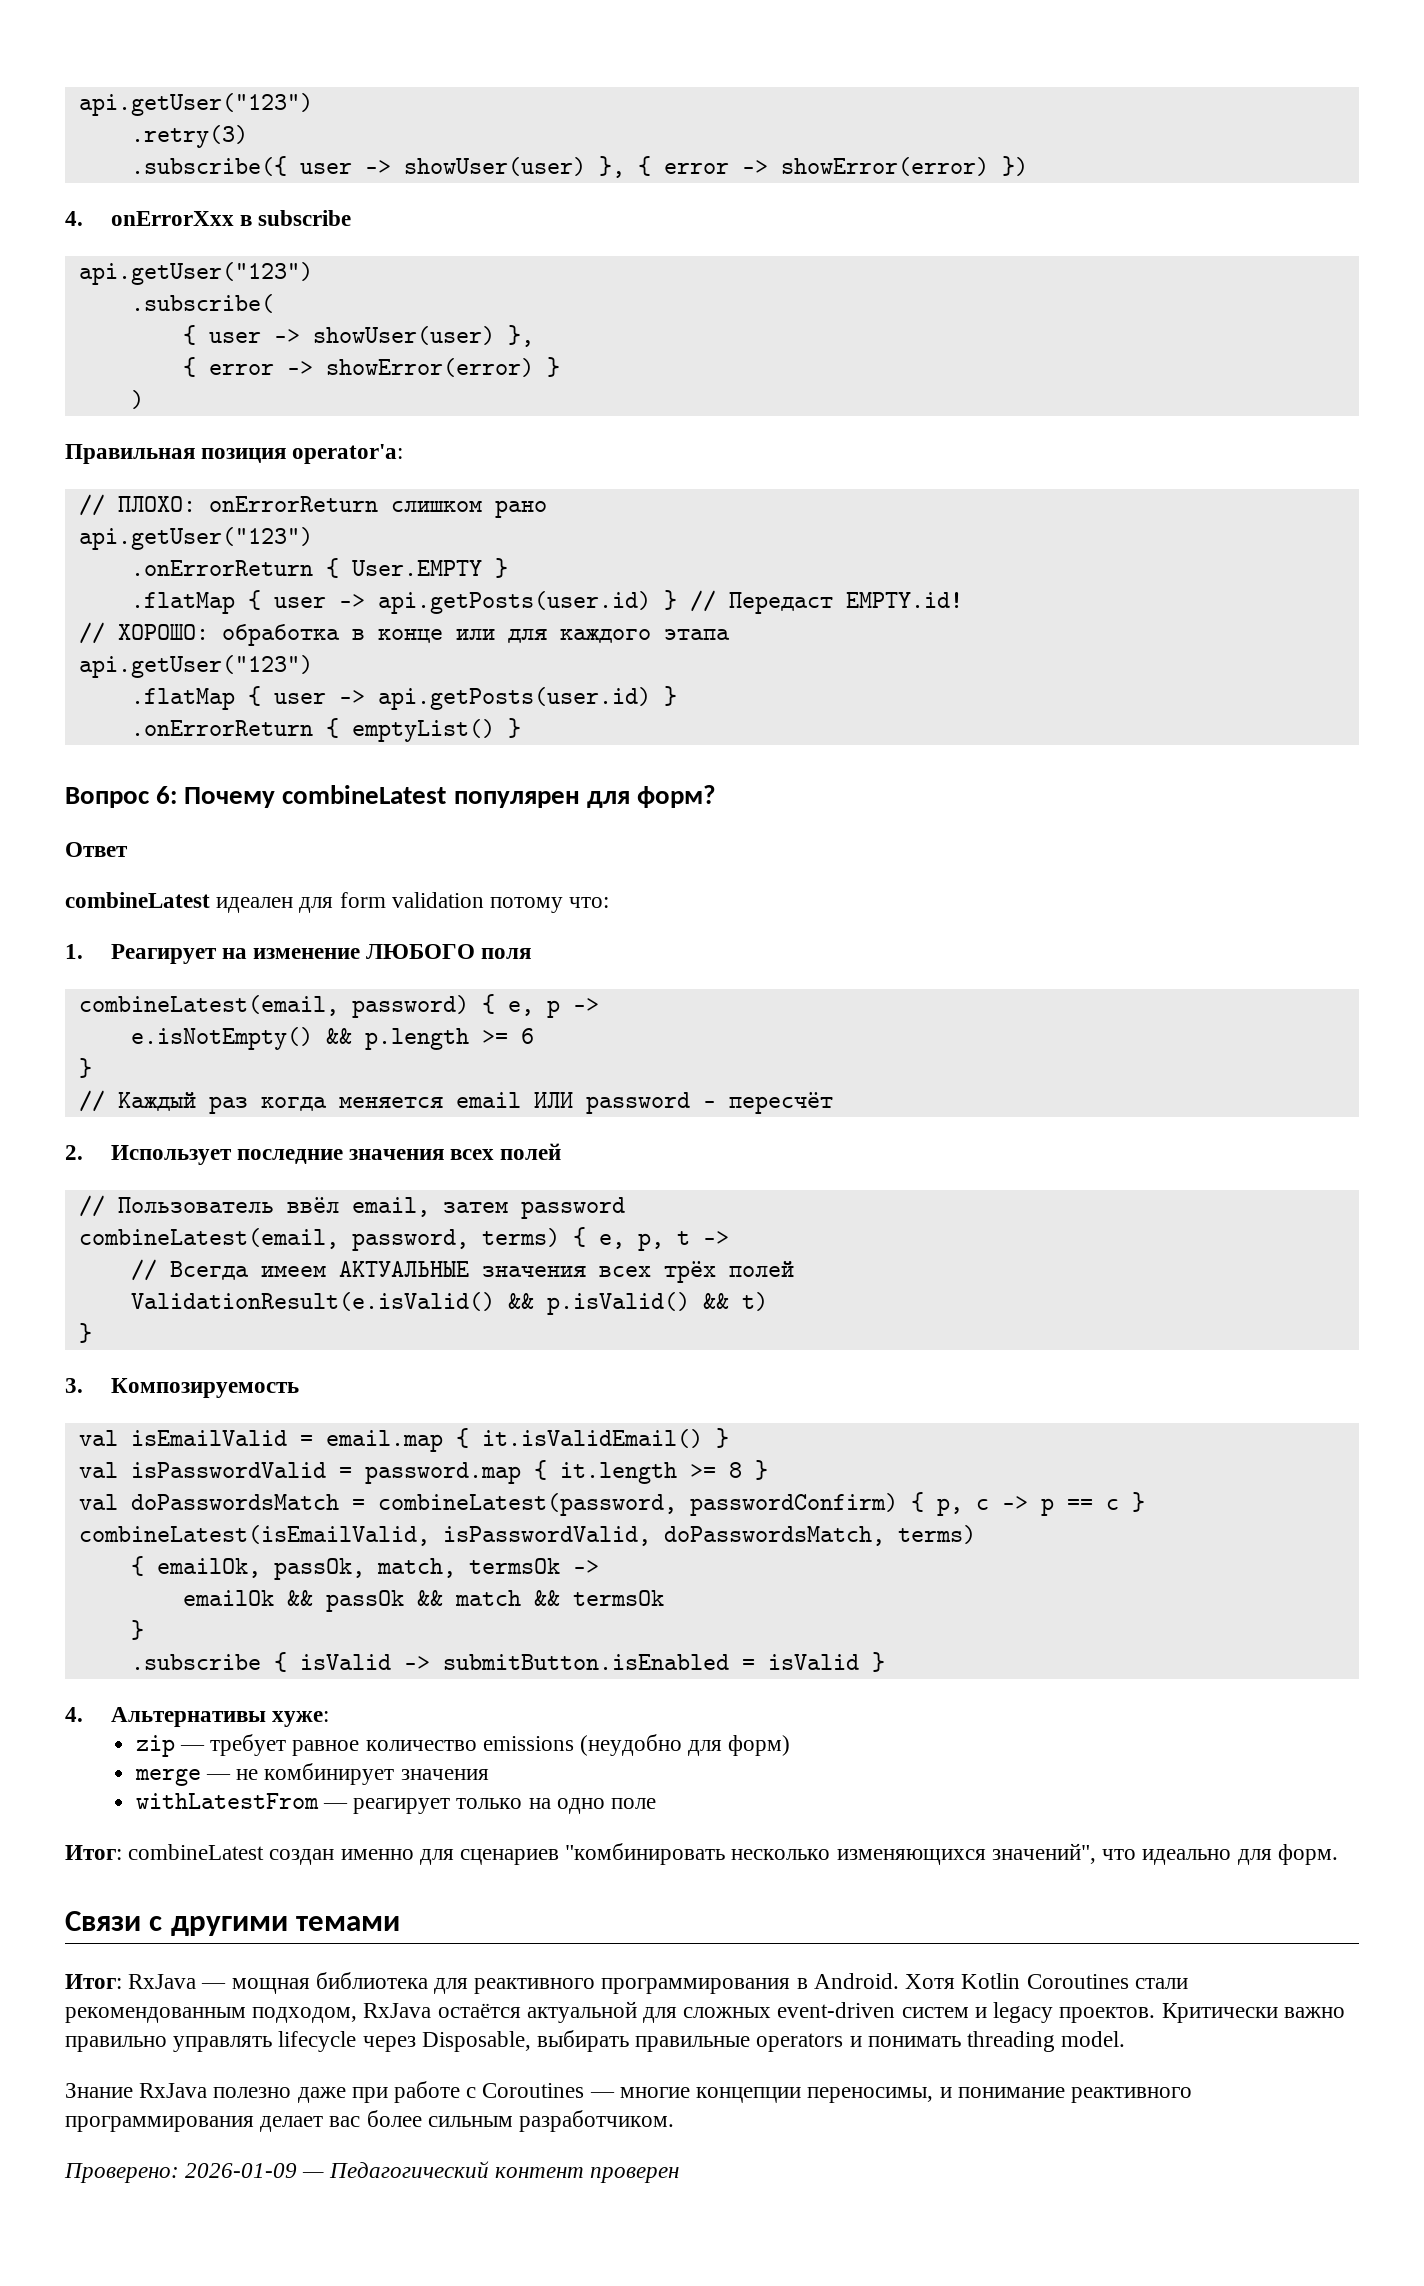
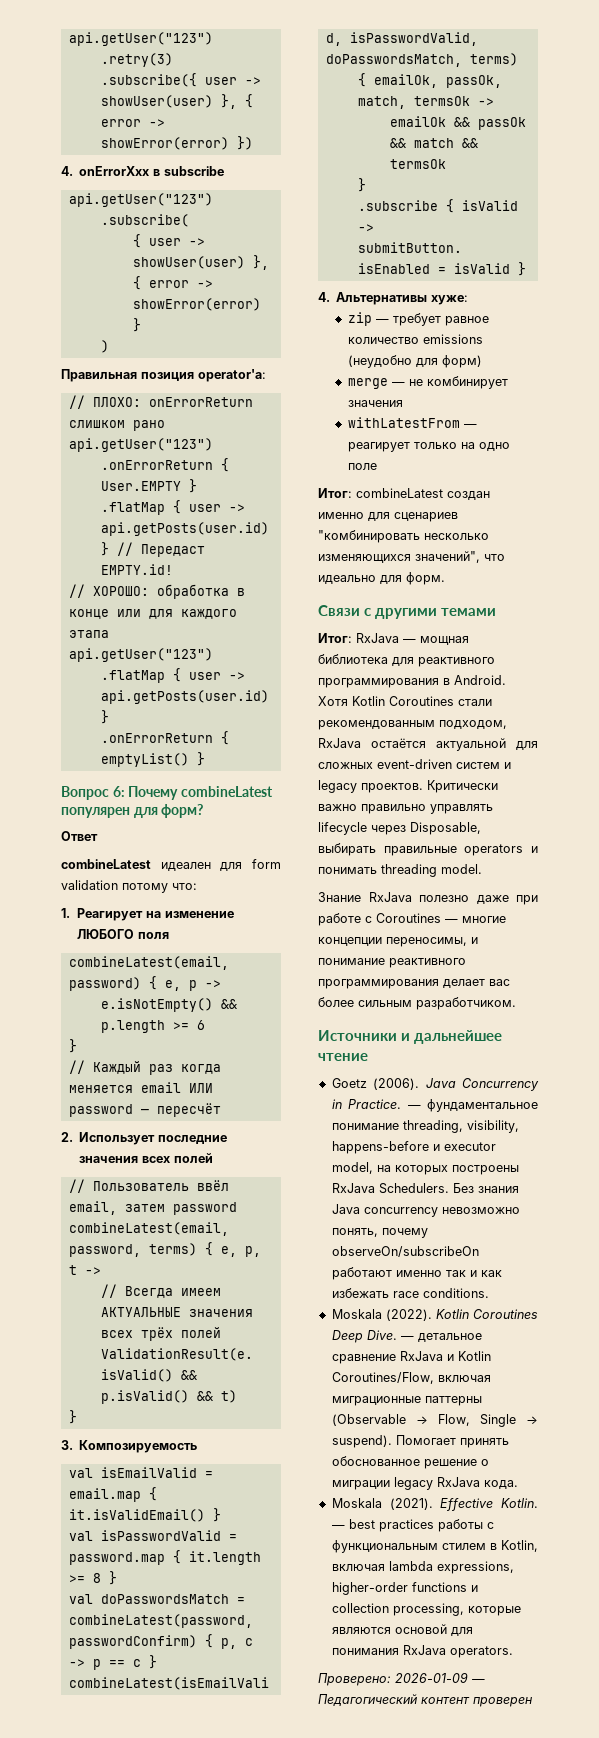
+ Источники и дальнейшее чтение
+ Goetz (2006). Java Concurrency in Practice. — фундаментальное понимание threading, visibility, happens-before и executor model, на которых построены RxJava Schedulers. Без знания Java concurrency невозможно понять, почему observeOn/subscribeOn работают именно так и как избежать race conditions.
+ Moskala (2022). Kotlin Coroutines Deep Dive. — детальное сравнение RxJava и Kotlin Coroutines/Flow, включая миграционные паттерны (Observable → Flow, Single → suspend). Помогает принять обоснованное решение о миграции legacy RxJava кода.
+ Moskala (2021). Effective Kotlin. — best practices работы с функциональным стилем в Kotlin, включая lambda expressions, higher-order functions и collection processing, которые являются основой для понимания RxJava operators.

